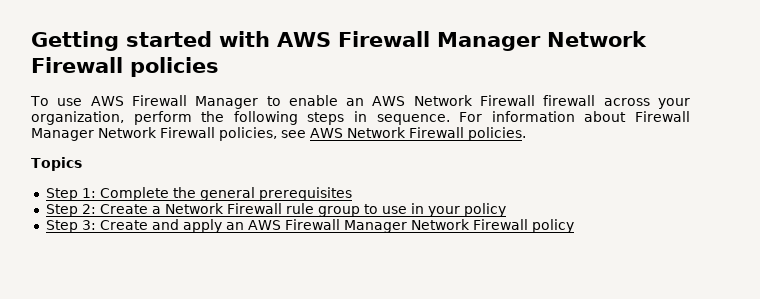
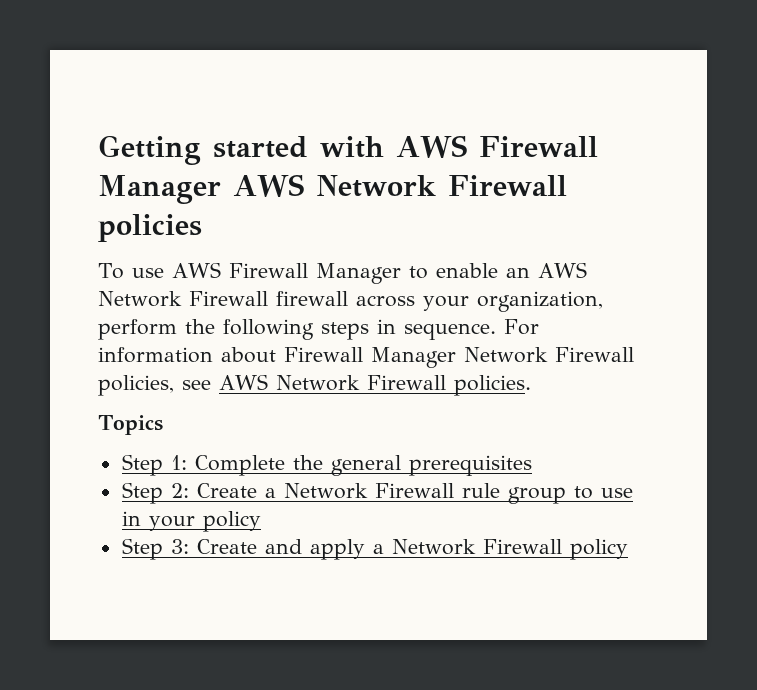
- Getting started with AWS Firewall Manager Network Firewall policies
+ Getting started with AWS Firewall Manager AWS Network Firewall policies
- Step 3: Create and apply an AWS Firewall Manager Network Firewall policy
+ Step 3: Create and apply a Network Firewall policy

